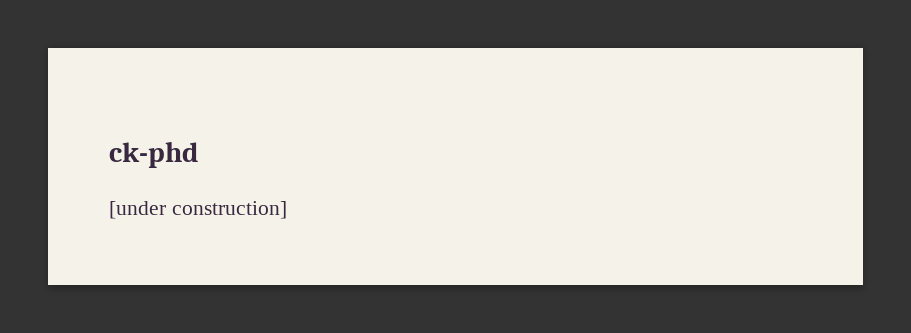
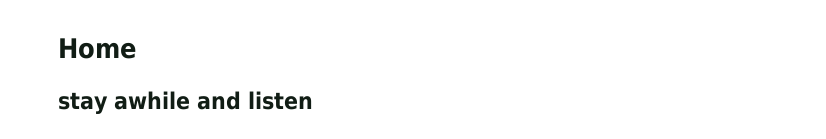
- ck-phd
- [under construction]
+ Home
+ stay awhile and listen

